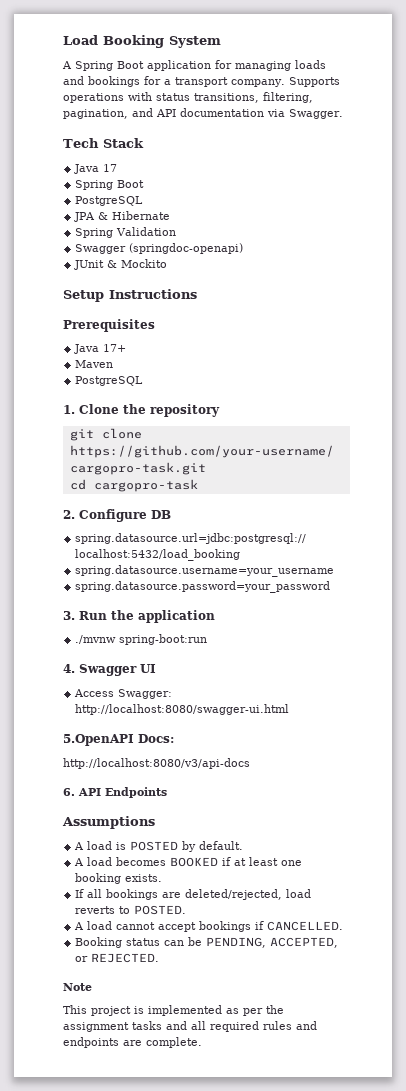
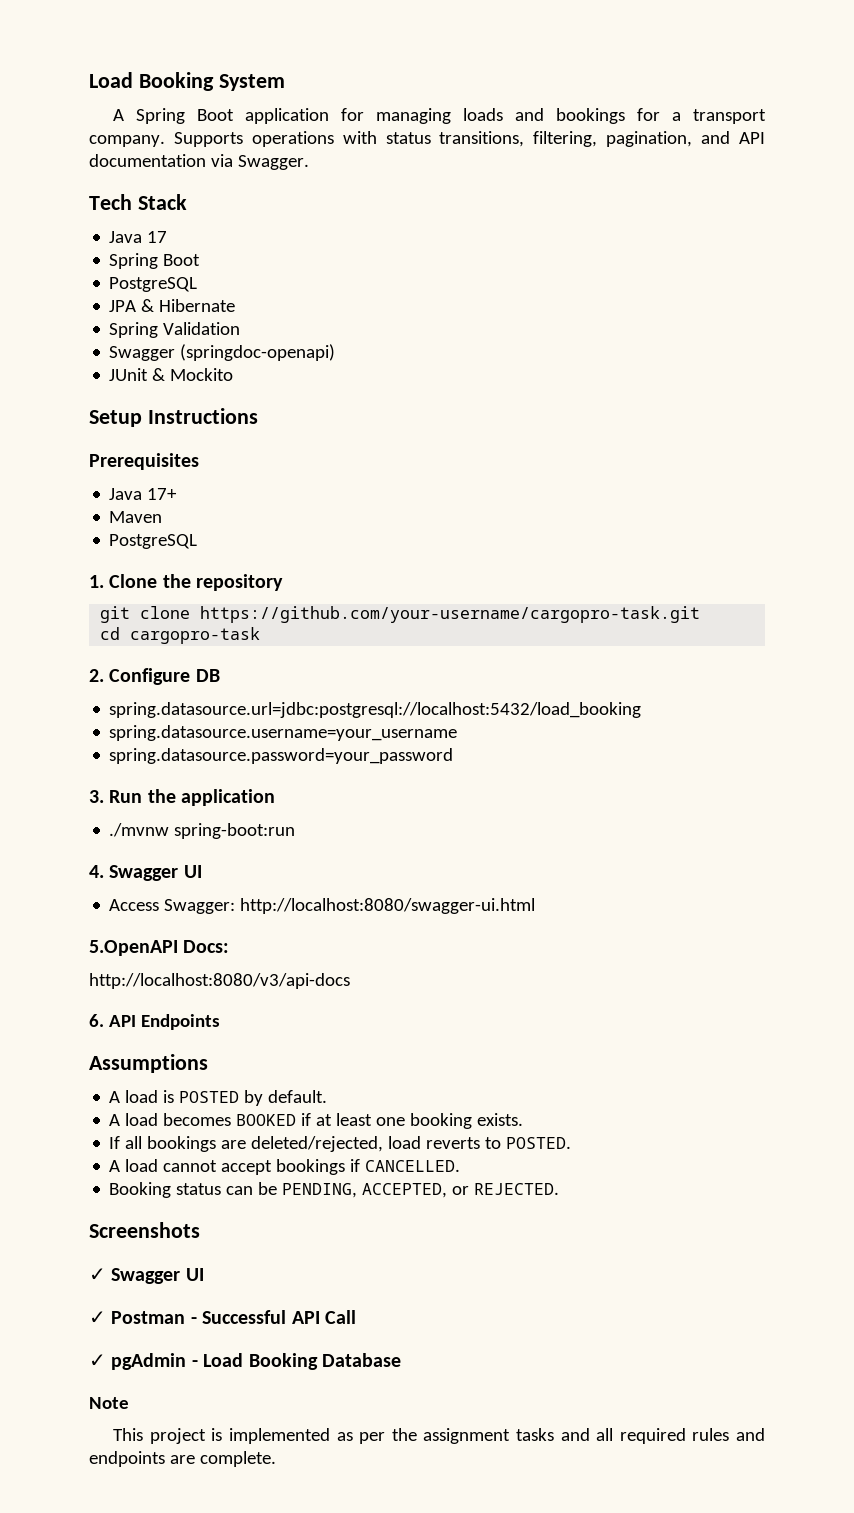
+ Screenshots
+ ✓ Swagger UI
+ ✓ Postman - Successful API Call
+ ✓ pgAdmin - Load Booking Database

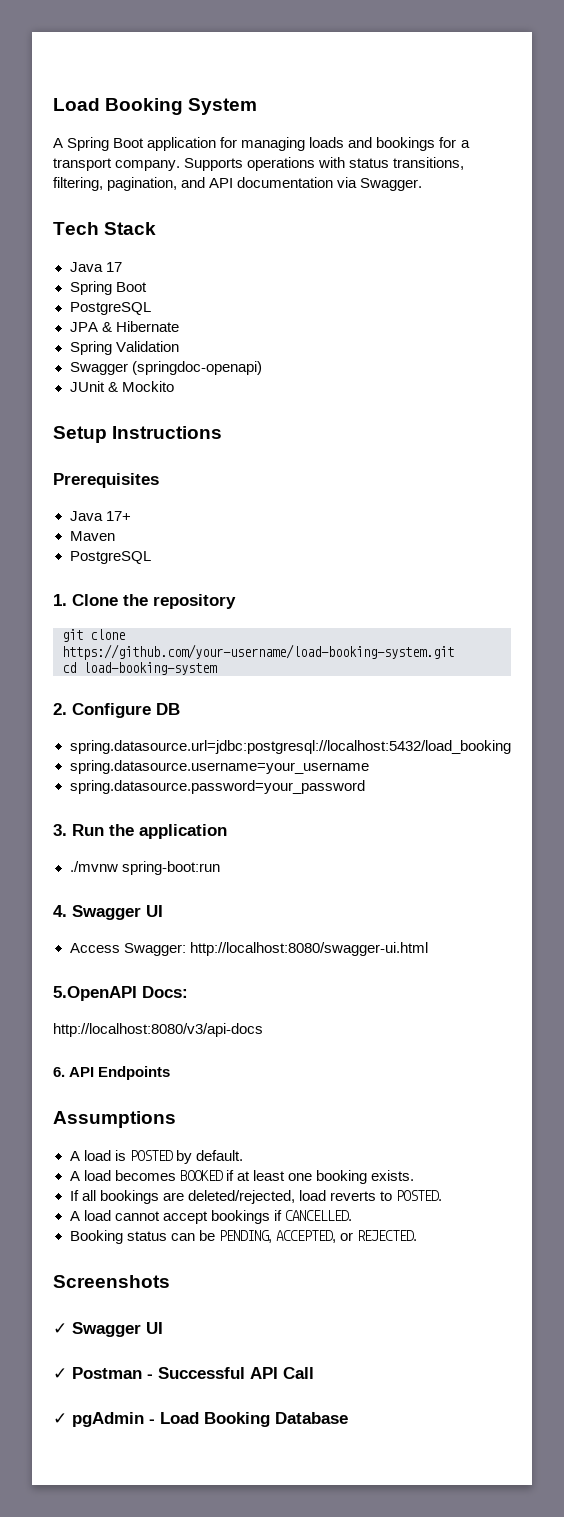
- git clone https://github.com/your-username/cargopro-task.git
+ git clone https://github.com/your-username/load-booking-system.git
- cd cargopro-task
+ cd load-booking-system
- Note
- This project is implemented as per the assignment tasks and all required rules and endpoints are complete.

